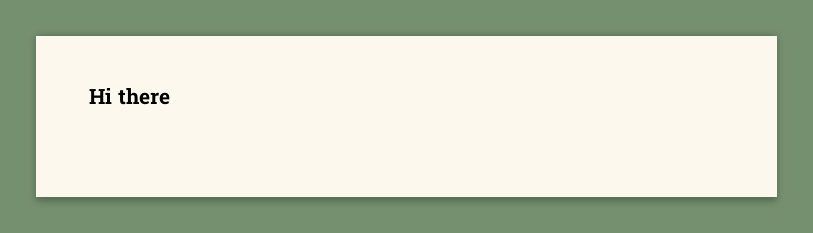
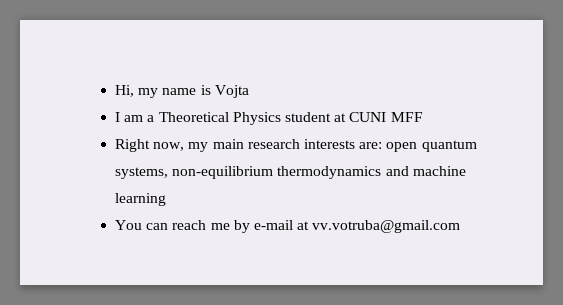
- Hi there
+ Hi, my name is Vojta
+ I am a Theoretical Physics student at CUNI MFF
+ Right now, my main research interests are: open quantum systems, non-equilibrium thermodynamics and machine learning
+ You can reach me by e-mail at vv.votruba@gmail.com

